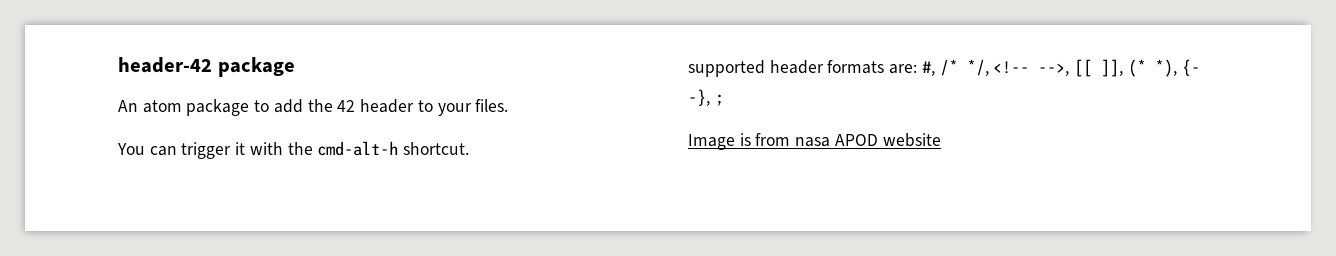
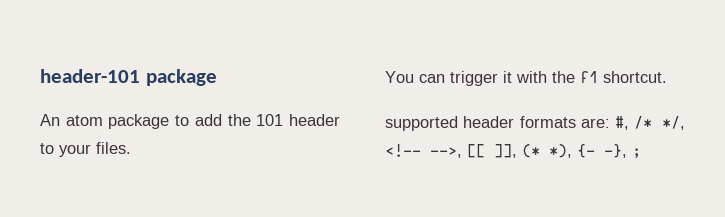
- header-42 package
+ header-101 package
- An atom package to add the 42 header to your files.
+ An atom package to add the 101 header to your files.
- You can trigger it with the cmd-alt-h shortcut.
+ You can trigger it with the f1 shortcut.
- Image is from nasa APOD website

